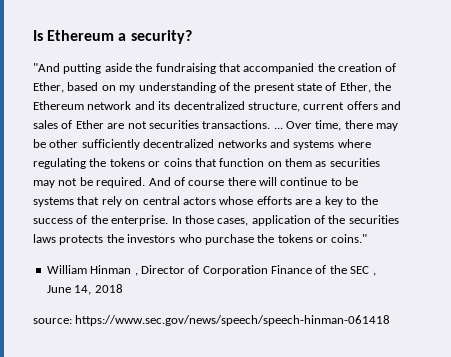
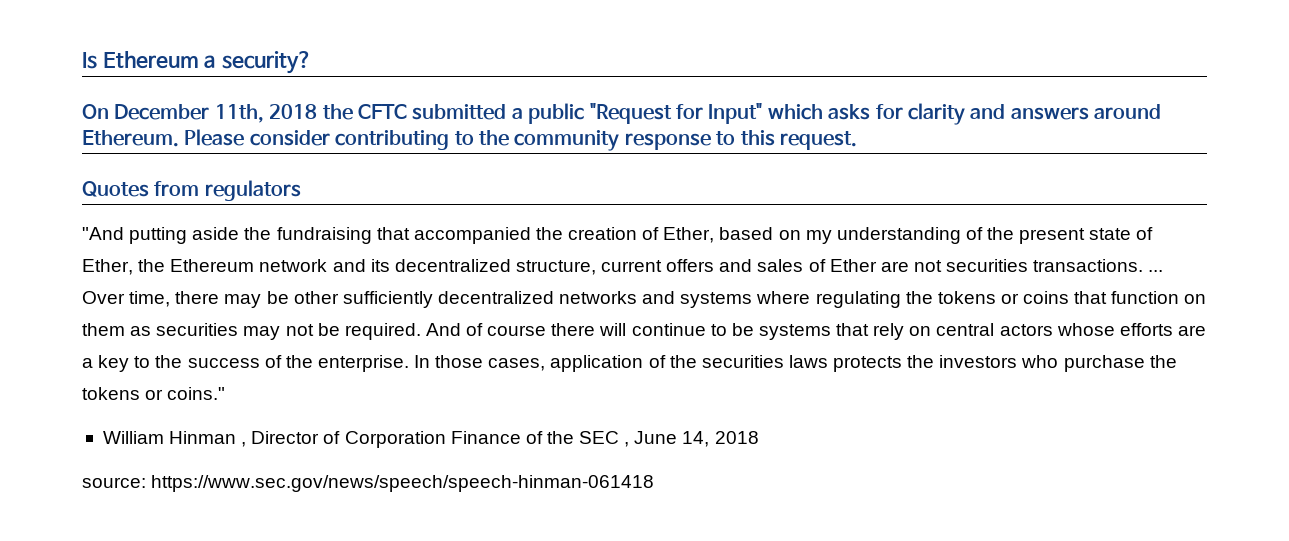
+ On December 11th, 2018 the CFTC submitted a public "Request for Input" which asks for clarity and answers around Ethereum. Please consider contributing to the community response to this request.
+ Quotes from regulators

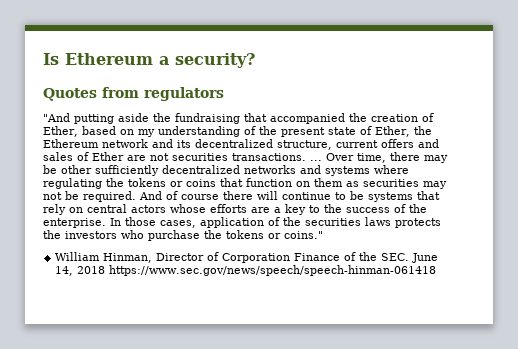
- On December 11th, 2018 the CFTC submitted a public "Request for Input" which asks for clarity and answers around Ethereum. Please consider contributing to the community response to this request.
- William Hinman , Director of Corporation Finance of the SEC , June 14, 2018
- source: https://www.sec.gov/news/speech/speech-hinman-061418
+ William Hinman, Director of Corporation Finance of the SEC. June 14, 2018 https://www.sec.gov/news/speech/speech-hinman-061418

